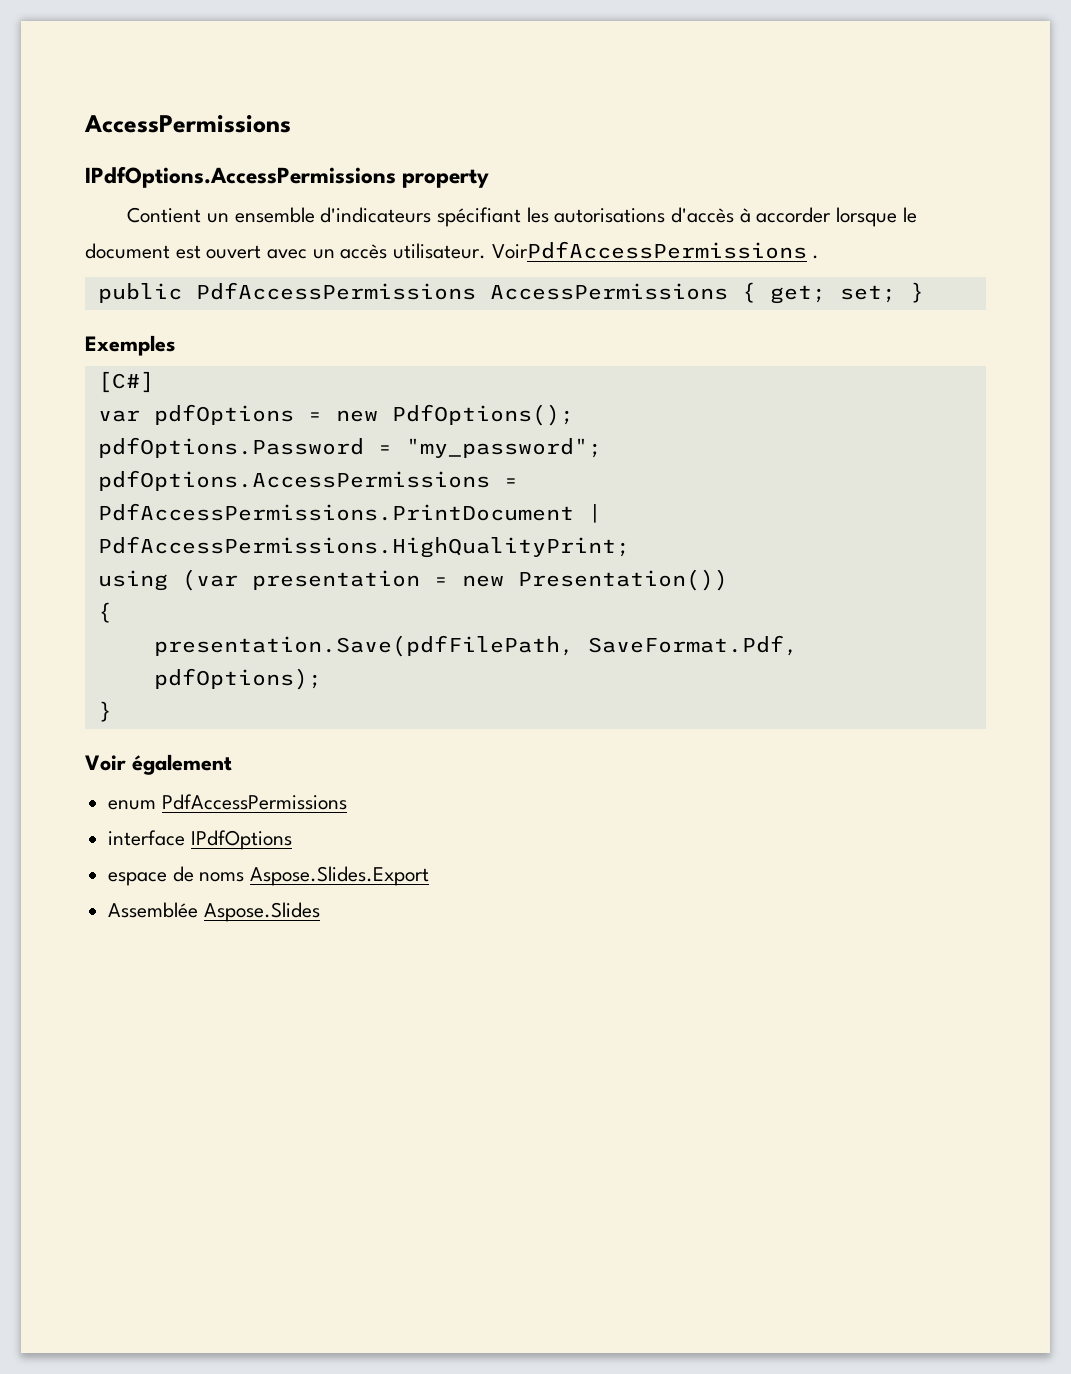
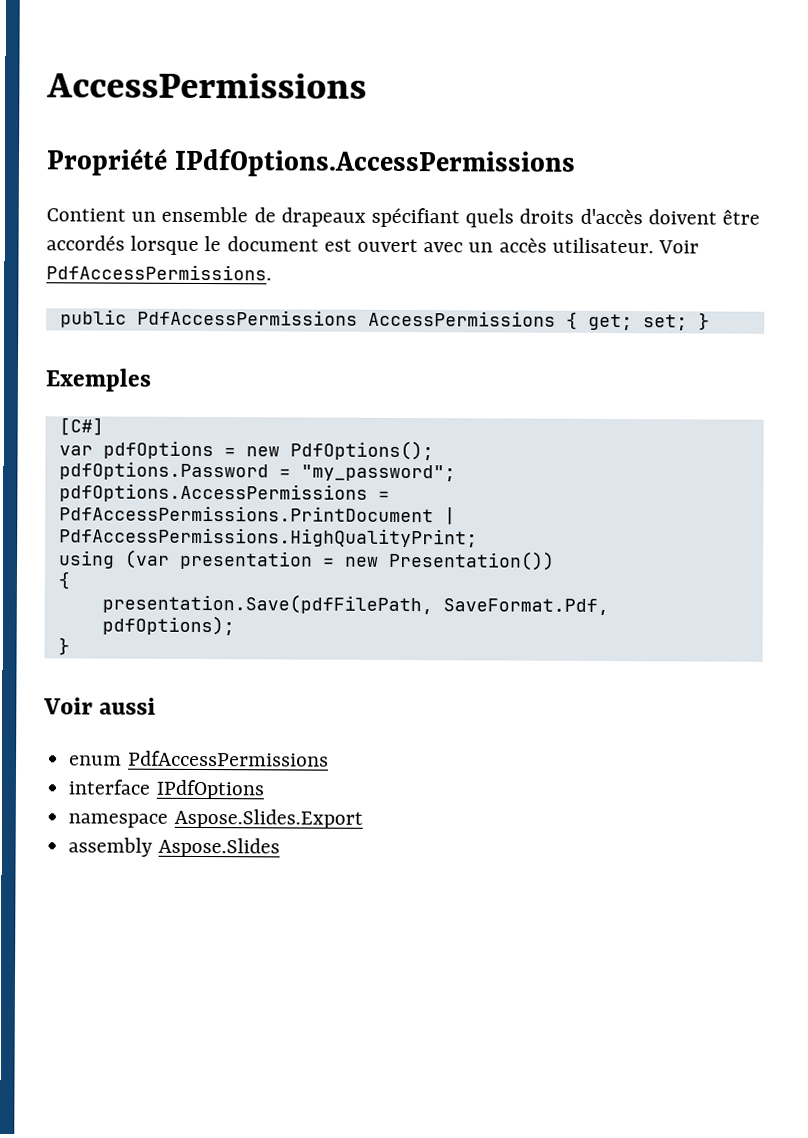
- IPdfOptions.AccessPermissions property
+ Propriété IPdfOptions.AccessPermissions
- Contient un ensemble d'indicateurs spécifiant les autorisations d'accès à accorder lorsque le document est ouvert avec un accès utilisateur.
+ Contient un ensemble de drapeaux spécifiant quels droits d'accès doivent être accordés lorsque le document est ouvert avec un accès utilisateur.
- VoirPdfAccessPermissions .
+ Voir PdfAccessPermissions.
- Voir également
+ Voir aussi
- espace de noms Aspose.Slides.Export
+ namespace Aspose.Slides.Export
- Assemblée Aspose.Slides
+ assembly Aspose.Slides

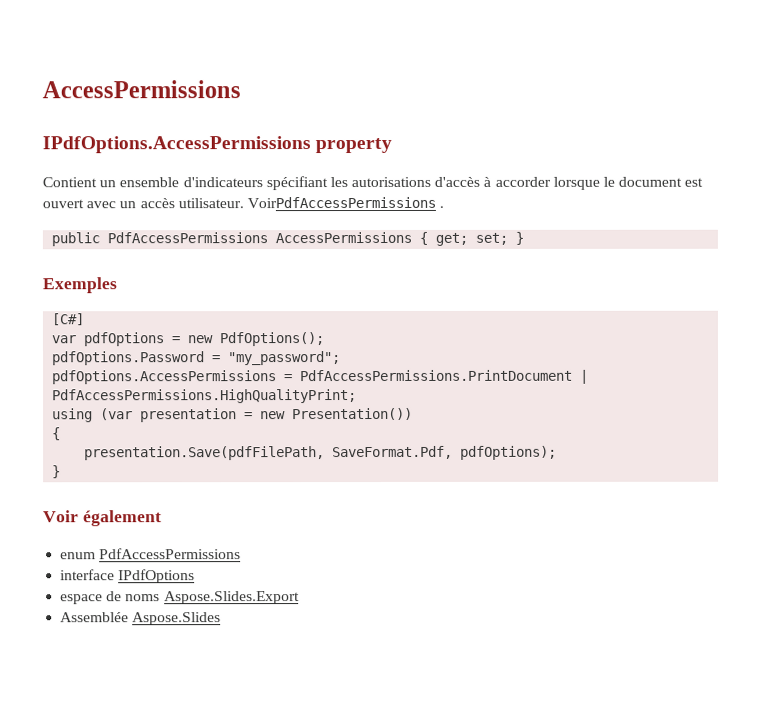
- Propriété IPdfOptions.AccessPermissions
+ IPdfOptions.AccessPermissions property
- Contient un ensemble de drapeaux spécifiant quels droits d'accès doivent être accordés lorsque le document est ouvert avec un accès utilisateur.
+ Contient un ensemble d'indicateurs spécifiant les autorisations d'accès à accorder lorsque le document est ouvert avec un accès utilisateur.
- Voir PdfAccessPermissions.
+ VoirPdfAccessPermissions .
- Voir aussi
+ Voir également
- namespace Aspose.Slides.Export
+ espace de noms Aspose.Slides.Export
- assembly Aspose.Slides
+ Assemblée Aspose.Slides

